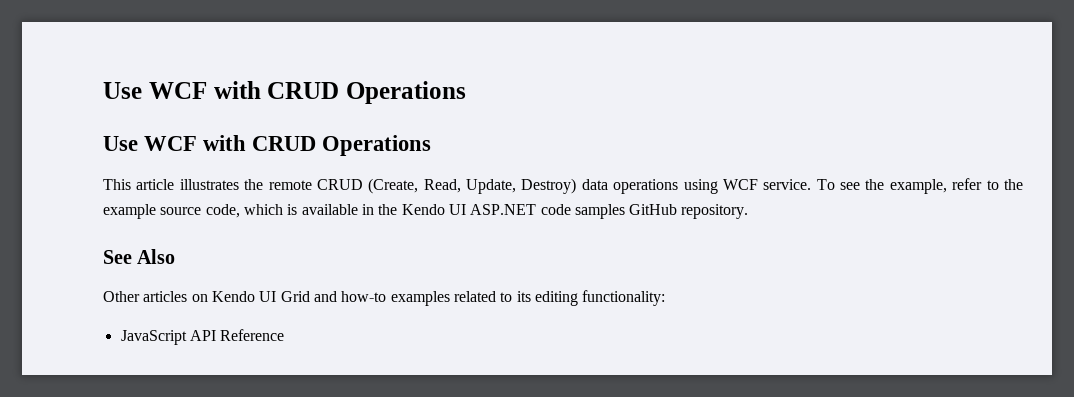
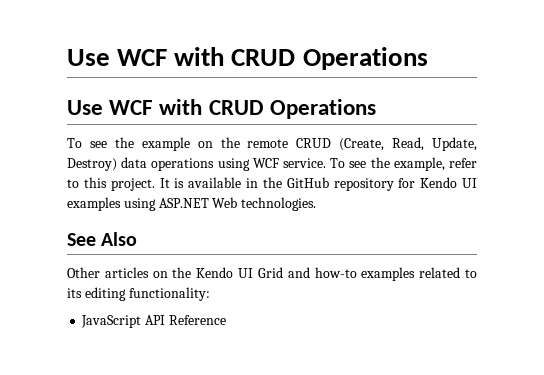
- This article illustrates the remote CRUD (Create, Read, Update, Destroy) data operations using WCF service.
+ To see the example on the remote CRUD (Create, Read, Update, Destroy) data operations using WCF service.
- To see the example, refer to the example source code, which is available in the Kendo UI ASP.NET code samples GitHub repository.
+ To see the example, refer to this project. It is available in the GitHub repository for Kendo UI examples using ASP.NET Web technologies.
- Other articles on Kendo UI Grid and how-to examples related to its editing functionality:
+ Other articles on the Kendo UI Grid and how-to examples related to its editing functionality:

